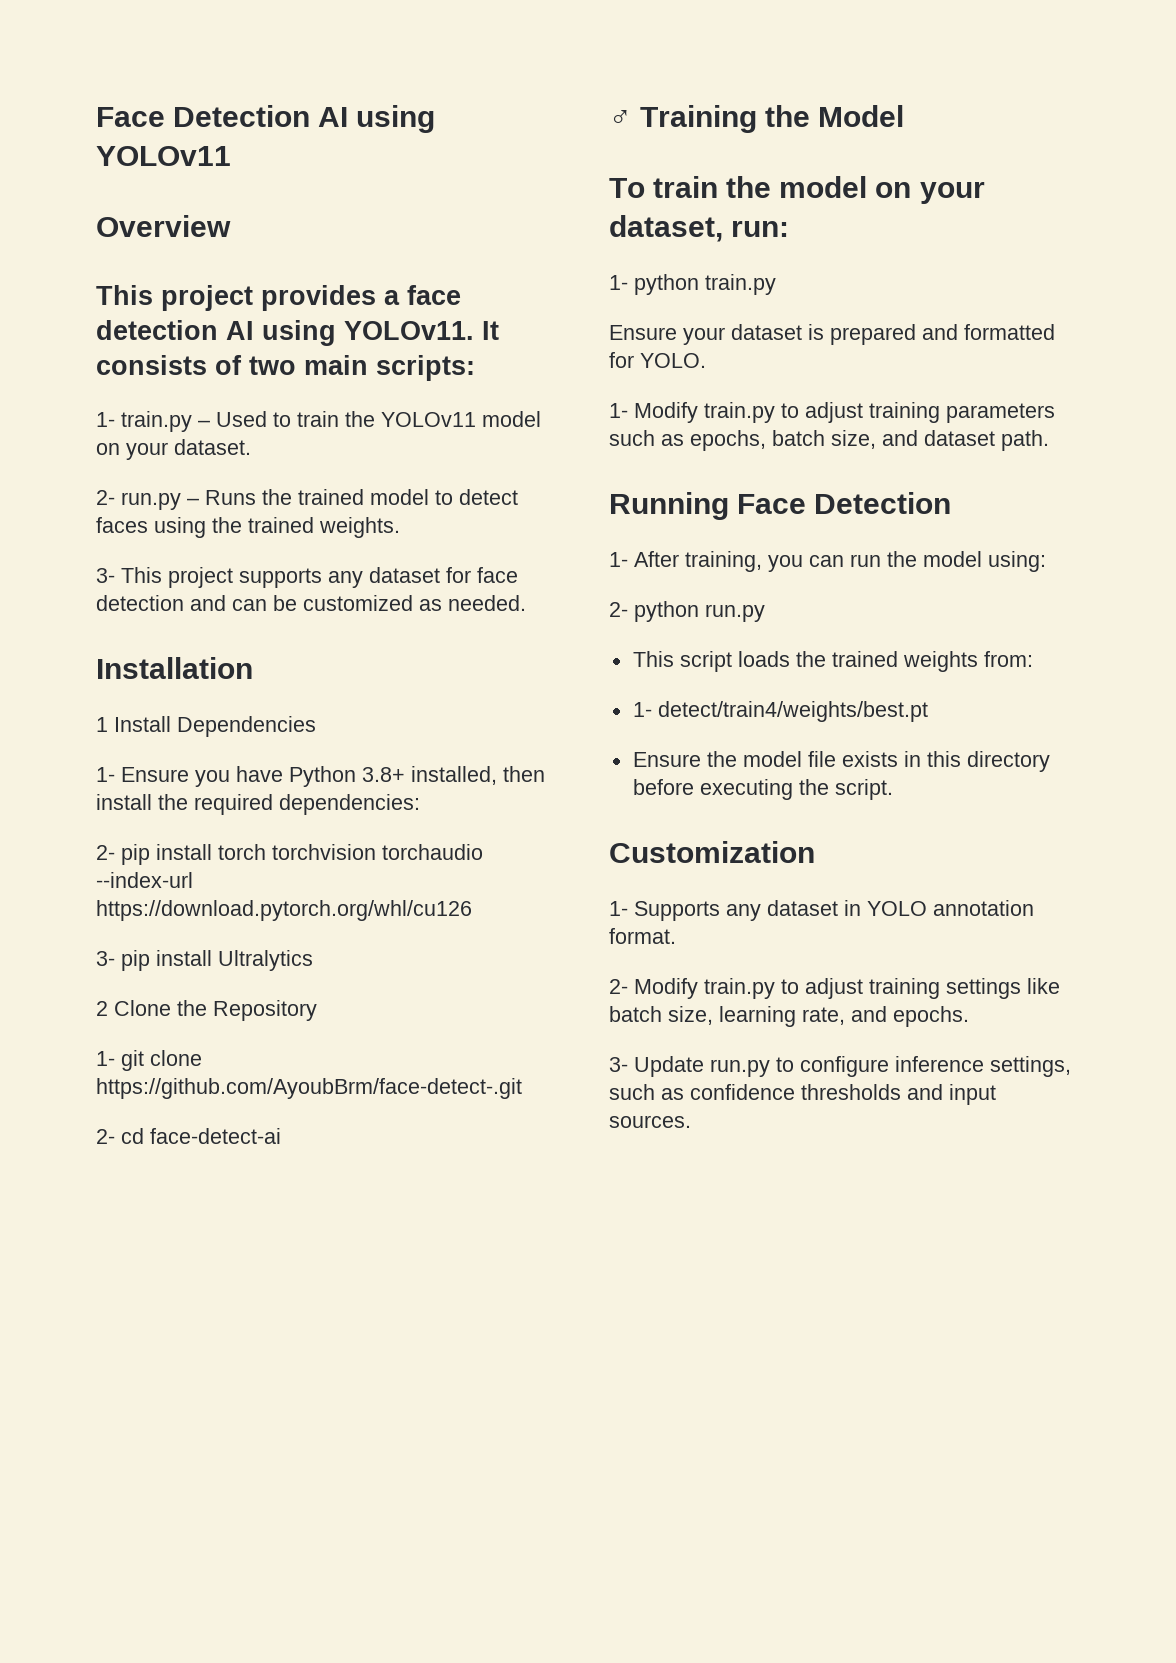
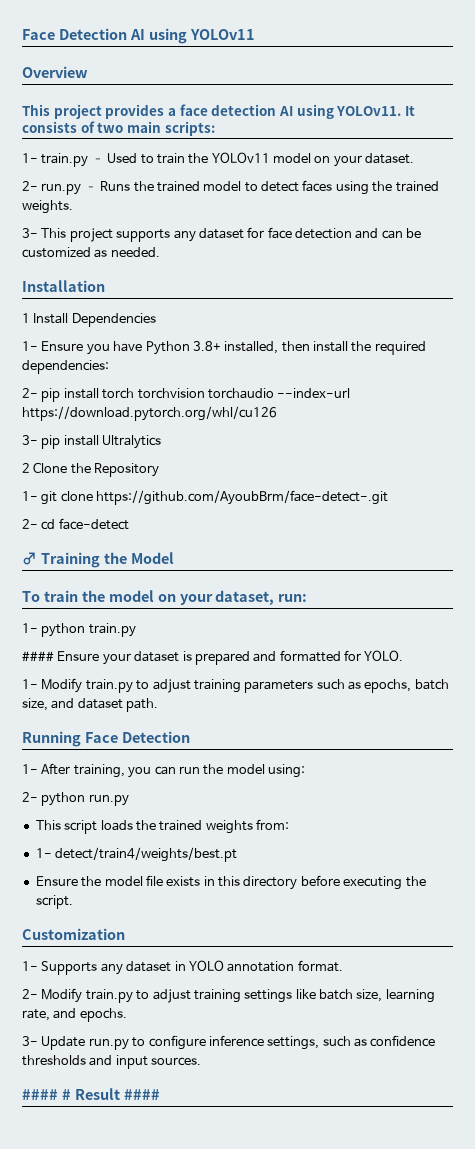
- 2- cd face-detect-ai
+ 2- cd face-detect
- Ensure your dataset is prepared and formatted for YOLO.
+ #### Ensure your dataset is prepared and formatted for YOLO.
+ #### # Result ####

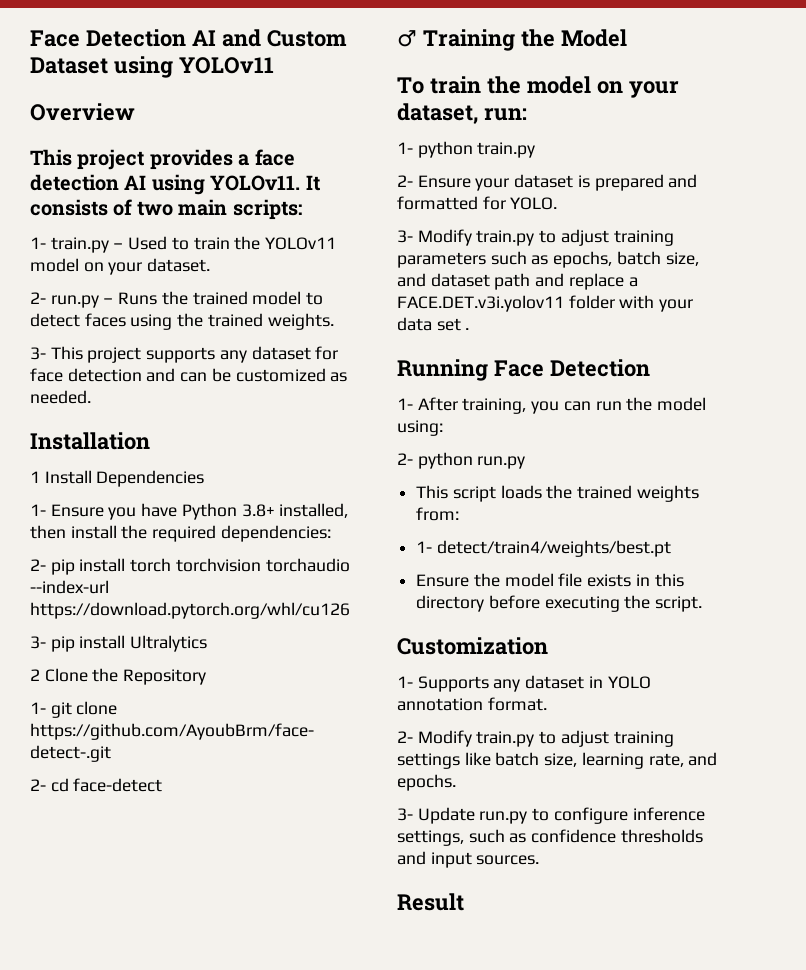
- Face Detection AI using YOLOv11
+ Face Detection AI and Custom Dataset using YOLOv11
- #### Ensure your dataset is prepared and formatted for YOLO.
+ 2- Ensure your dataset is prepared and formatted for YOLO.
- 1- Modify train.py to adjust training parameters such as epochs, batch size, and dataset path.
+ 3- Modify train.py to adjust training parameters such as epochs, batch size, and dataset path and replace a FACE.DET.v3i.yolov11 folder with your data set .
- #### # Result ####
+ Result

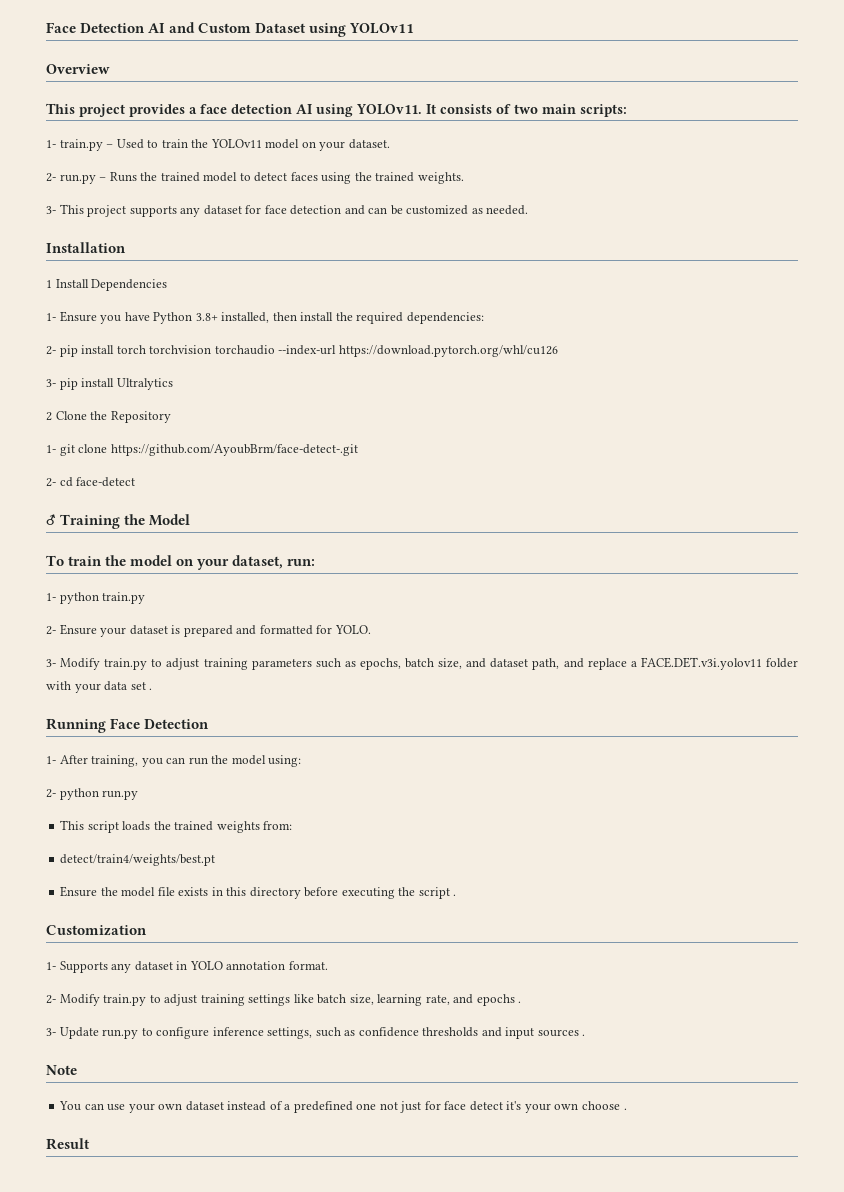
- 3- Modify train.py to adjust training parameters such as epochs, batch size, and dataset path and replace a FACE.DET.v3i.yolov11 folder with your data set .
+ 3- Modify train.py to adjust training parameters such as epochs, batch size, and dataset path, and replace a FACE.DET.v3i.yolov11 folder with your data set .
- 1- detect/train4/weights/best.pt
+ detect/train4/weights/best.pt
- Ensure the model file exists in this directory before executing the script.
+ Ensure the model file exists in this directory before executing the script .
- 2- Modify train.py to adjust training settings like batch size, learning rate, and epochs.
+ 2- Modify train.py to adjust training settings like batch size, learning rate, and epochs .
- 3- Update run.py to configure inference settings, such as confidence thresholds and input sources.
+ 3- Update run.py to configure inference settings, such as confidence thresholds and input sources .
+ Note
+ You can use your own dataset instead of a predefined one not just for face detect it's your own choose .

